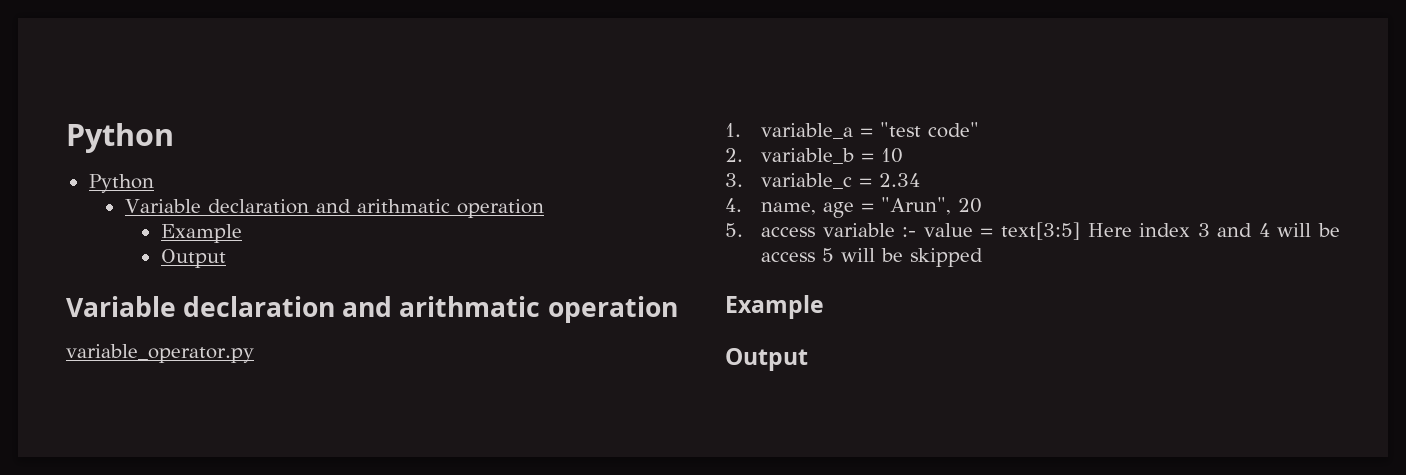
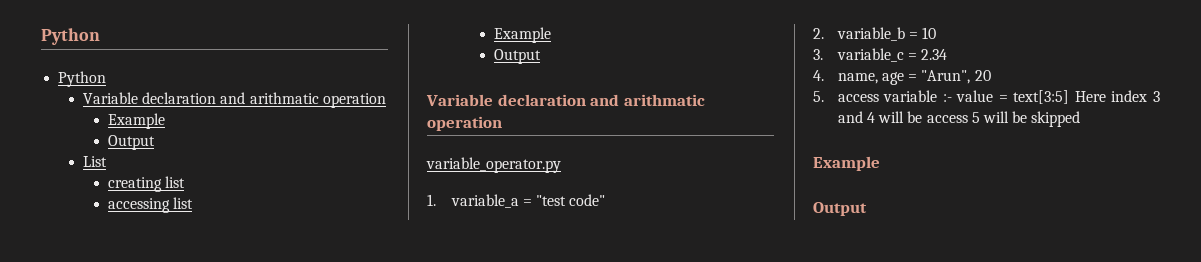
+ List
+ creating list
+ accessing list
+ Example
+ Output

